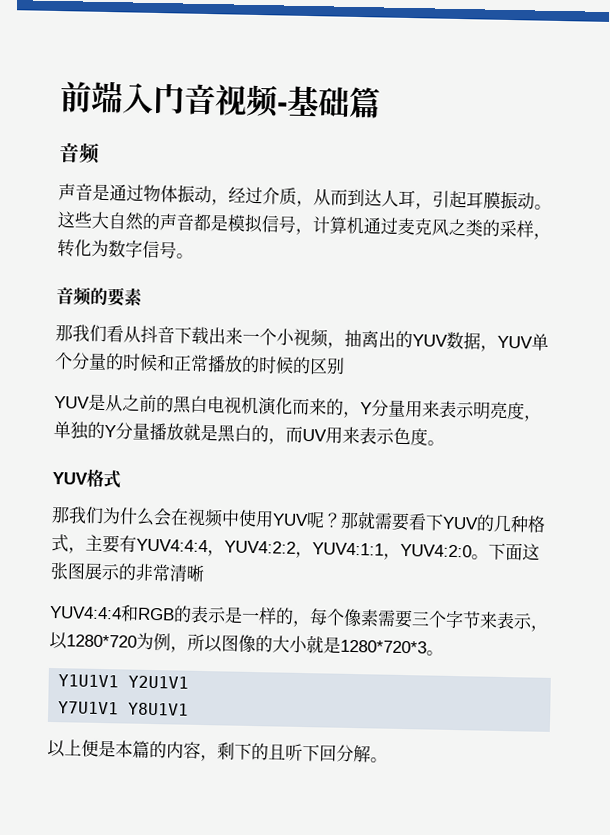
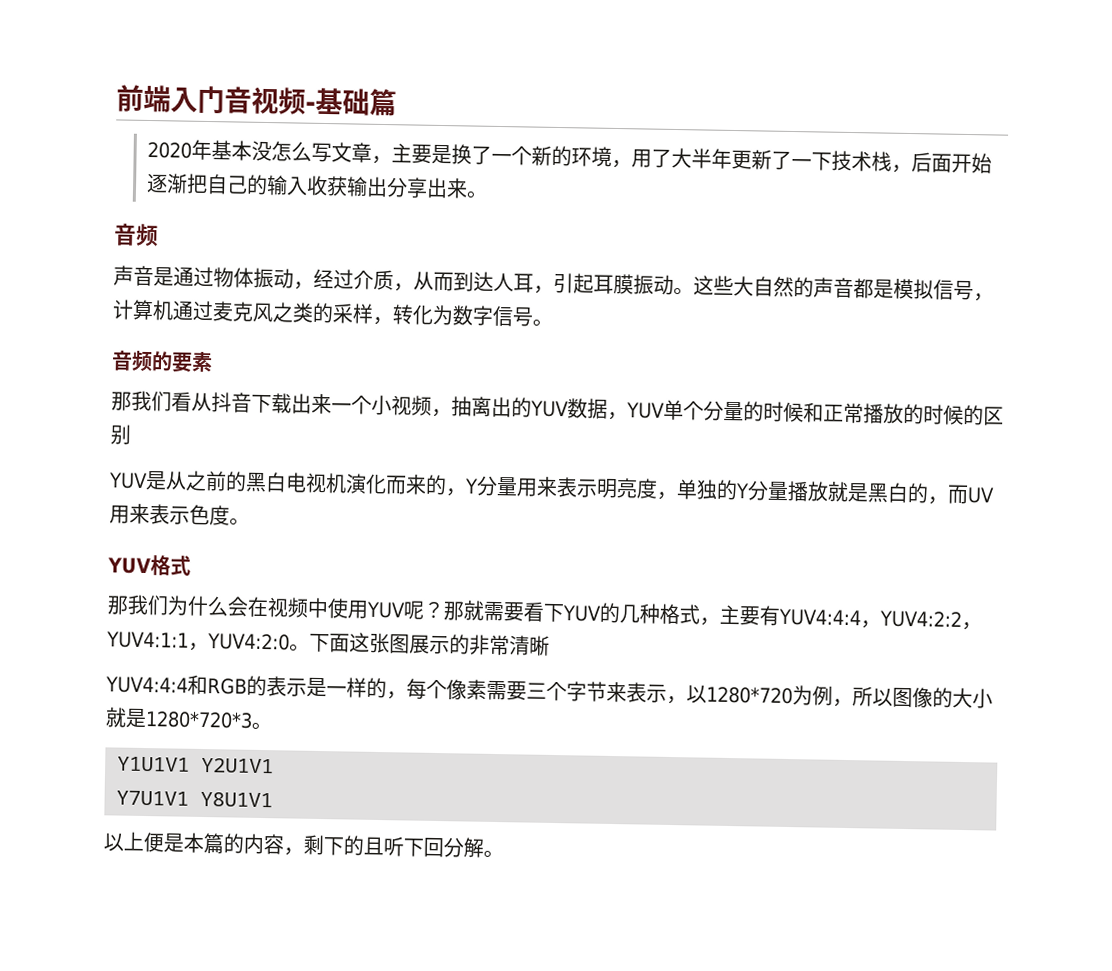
+ 2020年基本没怎么写文章，主要是换了一个新的环境，用了大半年更新了一下技术栈，后面开始逐渐把自己的输入收获输出分享出来。

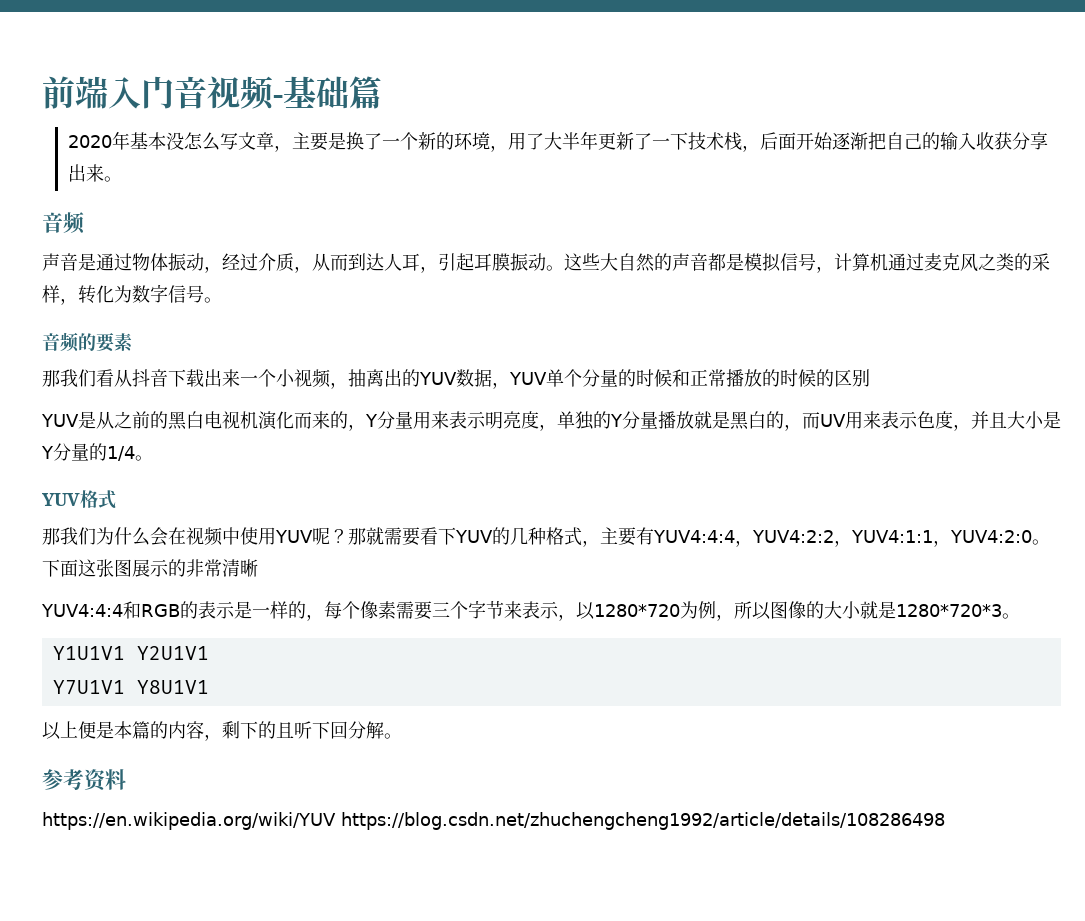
- 2020年基本没怎么写文章，主要是换了一个新的环境，用了大半年更新了一下技术栈，后面开始逐渐把自己的输入收获输出分享出来。
+ 2020年基本没怎么写文章，主要是换了一个新的环境，用了大半年更新了一下技术栈，后面开始逐渐把自己的输入收获分享出来。
- YUV是从之前的黑白电视机演化而来的，Y分量用来表示明亮度，单独的Y分量播放就是黑白的，而UV用来表示色度。
+ YUV是从之前的黑白电视机演化而来的，Y分量用来表示明亮度，单独的Y分量播放就是黑白的，而UV用来表示色度，并且大小是Y分量的1/4。
+ 参考资料
+ https://en.wikipedia.org/wiki/YUV https://blog.csdn.net/zhuchengcheng1992/article/details/108286498

